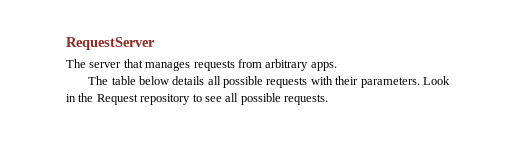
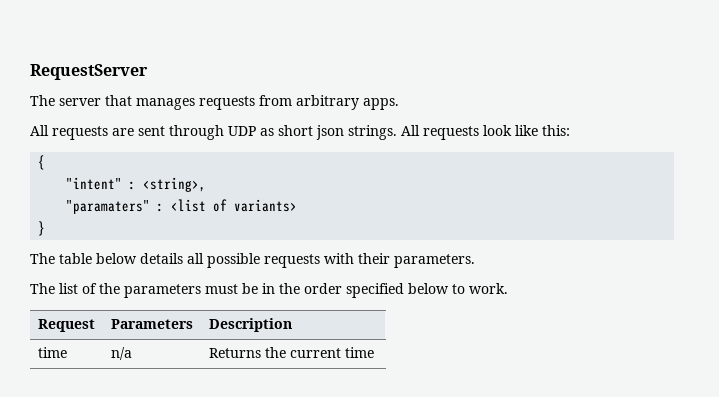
+ All requests are sent through UDP as short json strings. All requests look like this:
+ {
+ "intent" : <string>,
+ "paramaters" : <list of variants>
+ }
- The table below details all possible requests with their parameters. Look in the Request repository to see all possible requests.
+ The table below details all possible requests with their parameters.
+ The list of the parameters must be in the order specified below to work.
+ Request | Parameters | Description
+ time | n/a | Returns the current time

